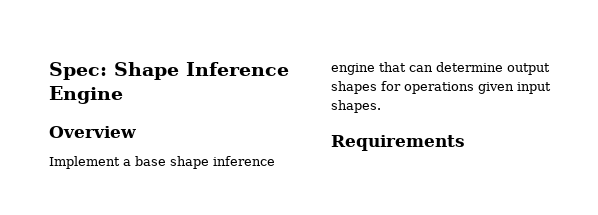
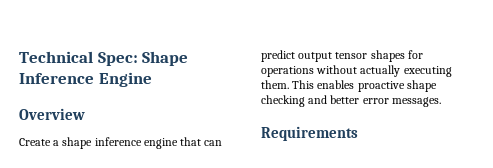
- Spec: Shape Inference Engine
+ Technical Spec: Shape Inference Engine
- Implement a base shape inference engine that can determine output shapes for operations given input shapes.
+ Create a shape inference engine that can predict output tensor shapes for operations without actually executing them. This enables proactive shape checking and better error messages.

